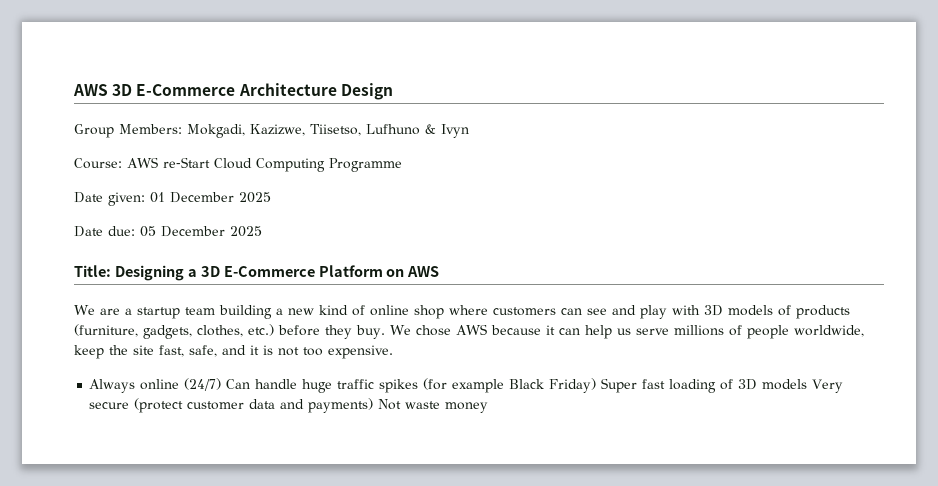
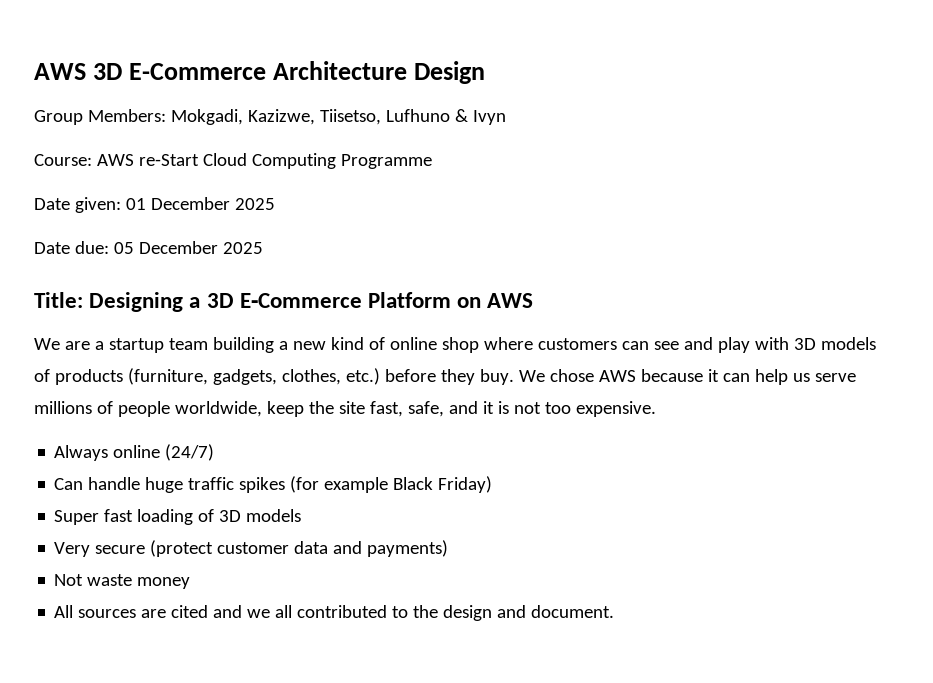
- Always online (24/7) Can handle huge traffic spikes (for example Black Friday) Super fast loading of 3D models Very secure (protect customer data and payments) Not waste money
+ Always online (24/7)
+ Can handle huge traffic spikes (for example Black Friday)
+ Super fast loading of 3D models
+ Very secure (protect customer data and payments)
+ Not waste money
+ All sources are cited and we all contributed to the design and document.

